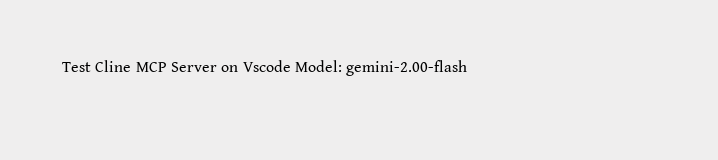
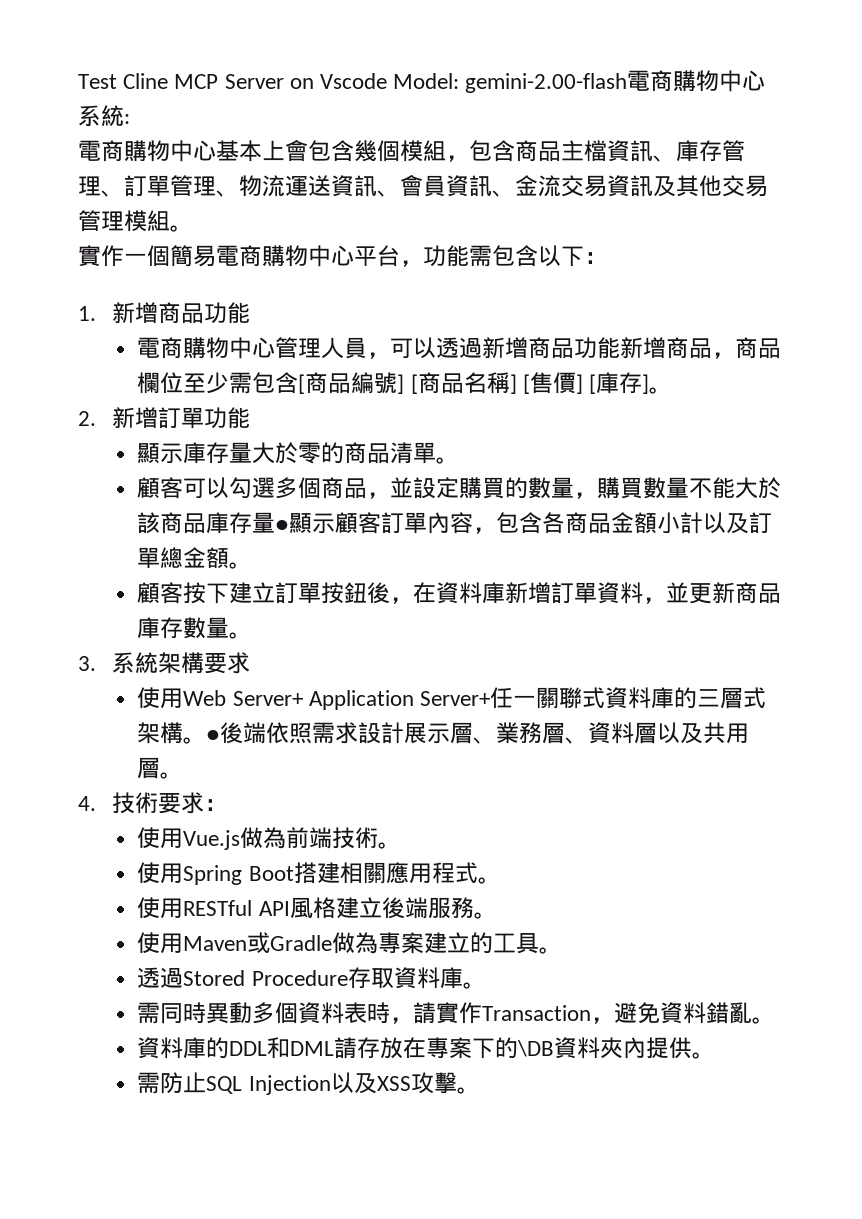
- Test Cline MCP Server on Vscode Model: gemini-2.00-flash
+ Test Cline MCP Server on Vscode Model: gemini-2.00-flash電商購物中心系統:
+ 電商購物中心基本上會包含幾個模組，包含商品主檔資訊、庫存管理、訂單管理、物流運送資訊、會員資訊、金流交易資訊及其他交易管理模組。
+ 實作一個簡易電商購物中心平台，功能需包含以下：
+ 1.新增商品功能
+ 電商購物中心管理人員，可以透過新增商品功能新增商品，商品欄位至少需包含[商品編號] [商品名稱] [售價] [庫存]。
+ 2.新增訂單功能
+ 顯示庫存量大於零的商品清單。
+ 顧客可以勾選多個商品，並設定購買的數量，購買數量不能大於該商品庫存量●顯示顧客訂單內容，包含各商品金額小計以及訂單總金額。
+ 顧客按下建立訂單按鈕後，在資料庫新增訂單資料，並更新商品庫存數量。
+ 3.系統架構要求
+ 使用Web Server+ Application Server+任一關聯式資料庫的三層式架構。●後端依照需求設計展示層、業務層、資料層以及共用層。
+ 4.技術要求：
+ 使用Vue.js做為前端技術。
+ 使用Spring Boot搭建相關應用程式。
+ 使用RESTful API風格建立後端服務。
+ 使用Maven或Gradle做為專案建立的工具。
+ 透過Stored Procedure存取資料庫。
+ 需同時異動多個資料表時，請實作Transaction，避免資料錯亂。
+ 資料庫的DDL和DML請存放在專案下的\DB資料夾內提供。
+ 需防止SQL Injection以及XSS攻擊。

